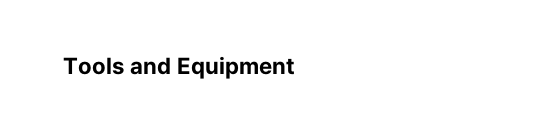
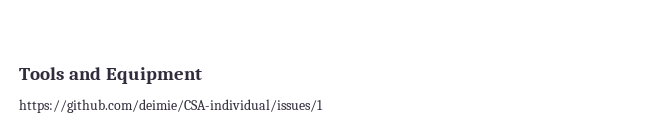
+ https://github.com/deimie/CSA-individual/issues/1

